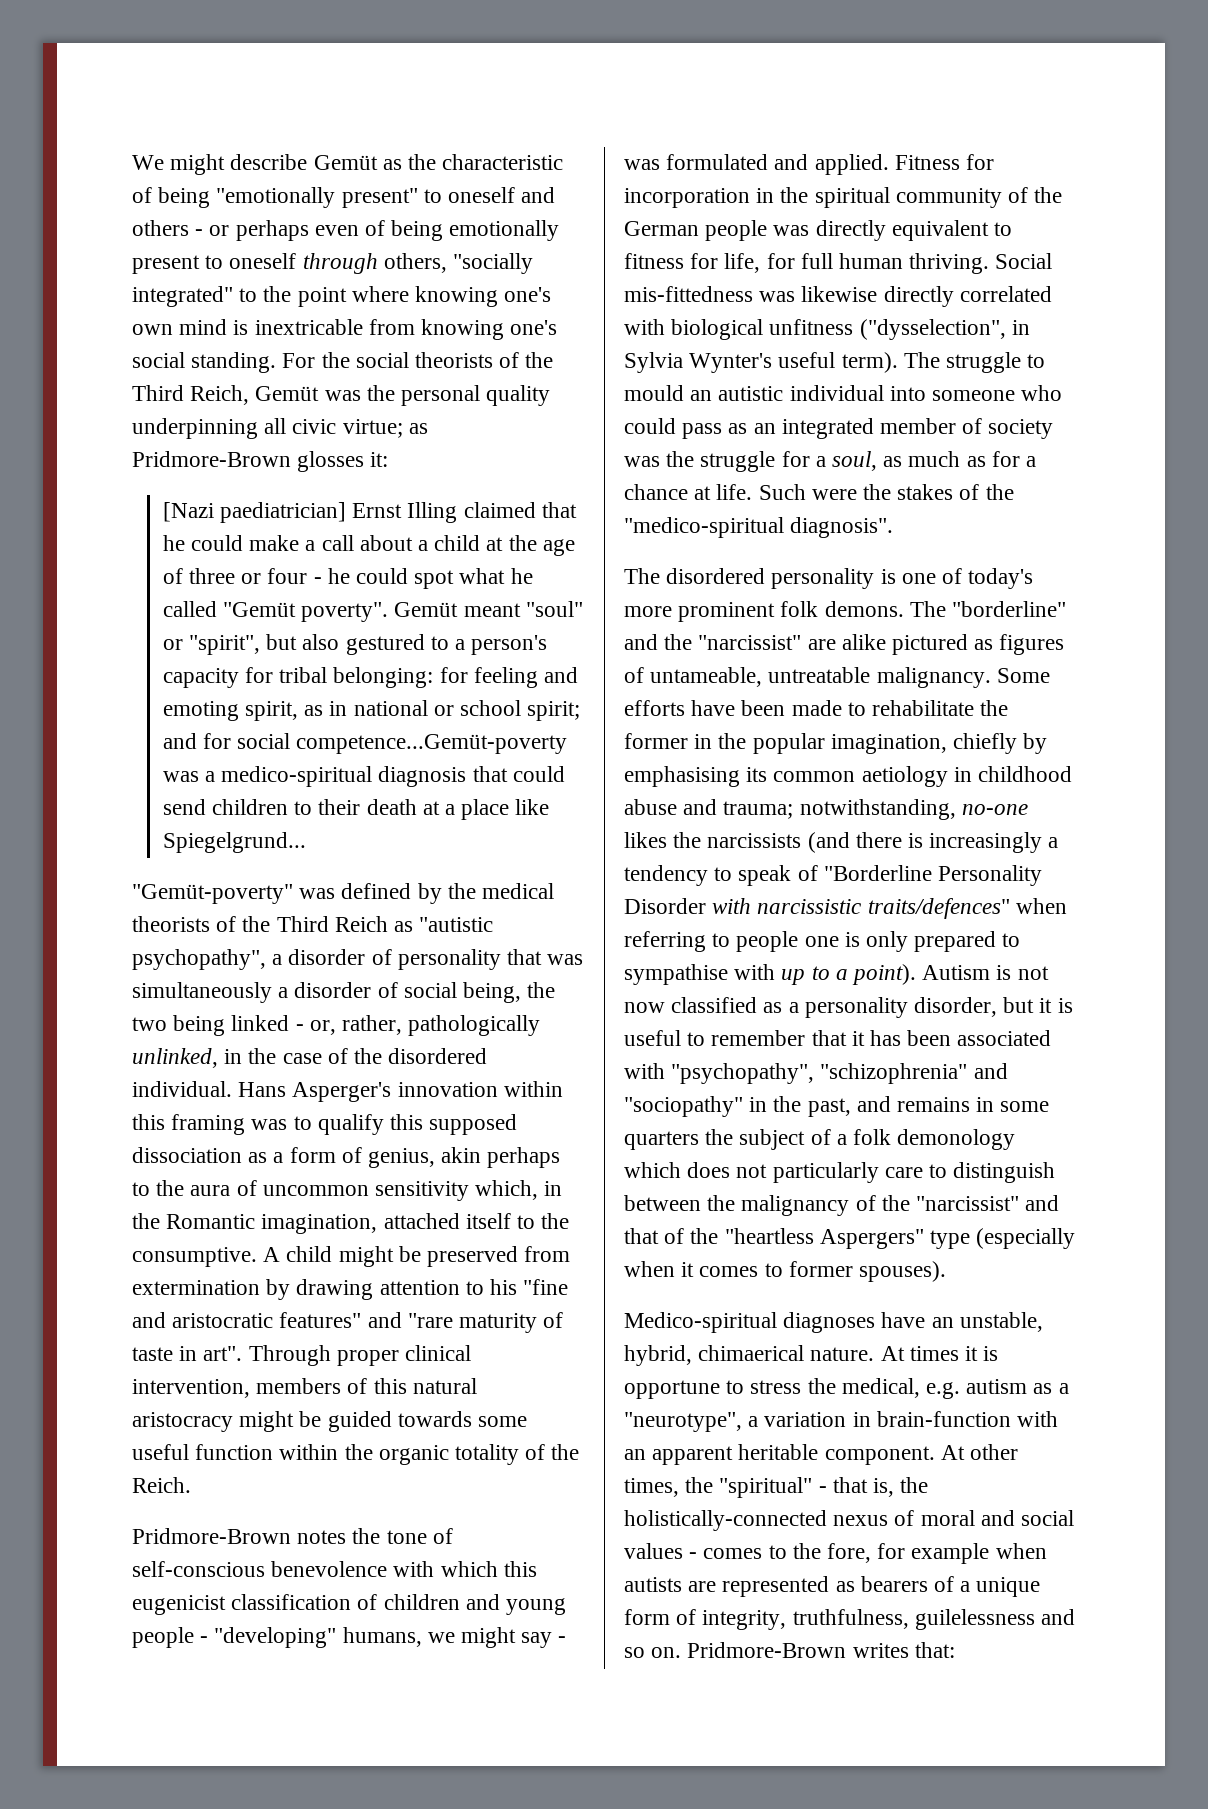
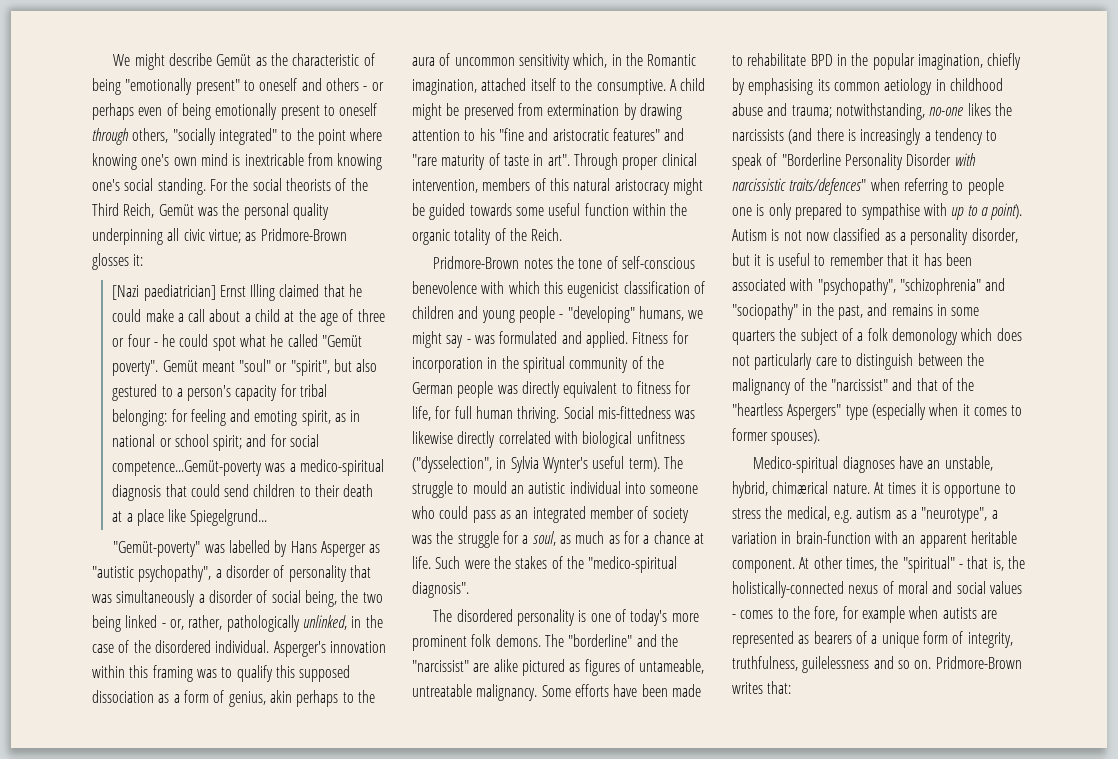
- "Gemüt-poverty" was defined by the medical theorists of the Third Reich as "autistic psychopathy", a disorder of personality that was simultaneously a disorder of social being, the two being linked - or, rather, pathologically unlinked, in the case of the disordered individual.
+ "Gemüt-poverty" was labelled by Hans Asperger as "autistic psychopathy", a disorder of personality that was simultaneously a disorder of social being, the two being linked - or, rather, pathologically unlinked, in the case of the disordered individual.
- Hans Asperger's innovation within this framing was to qualify this supposed dissociation as a form of genius, akin perhaps to the aura of uncommon sensitivity which, in the Romantic imagination, attached itself to the consumptive.
+ Asperger's innovation within this framing was to qualify this supposed dissociation as a form of genius, akin perhaps to the aura of uncommon sensitivity which, in the Romantic imagination, attached itself to the consumptive.
- Some efforts have been made to rehabilitate the former in the popular imagination, chiefly by emphasising its common aetiology in childhood abuse and trauma; notwithstanding, no-one likes the narcissists (and there is increasingly a tendency to speak of "Borderline Personality Disorder with narcissistic traits/defences" when referring to people one is only prepared to sympathise with up to a point).
+ Some efforts have been made to rehabilitate BPD in the popular imagination, chiefly by emphasising its common aetiology in childhood abuse and trauma; notwithstanding, no-one likes the narcissists (and there is increasingly a tendency to speak of "Borderline Personality Disorder with narcissistic traits/defences" when referring to people one is only prepared to sympathise with up to a point).
- Medico-spiritual diagnoses have an unstable, hybrid, chimaerical nature.
+ Medico-spiritual diagnoses have an unstable, hybrid, chimærical nature.

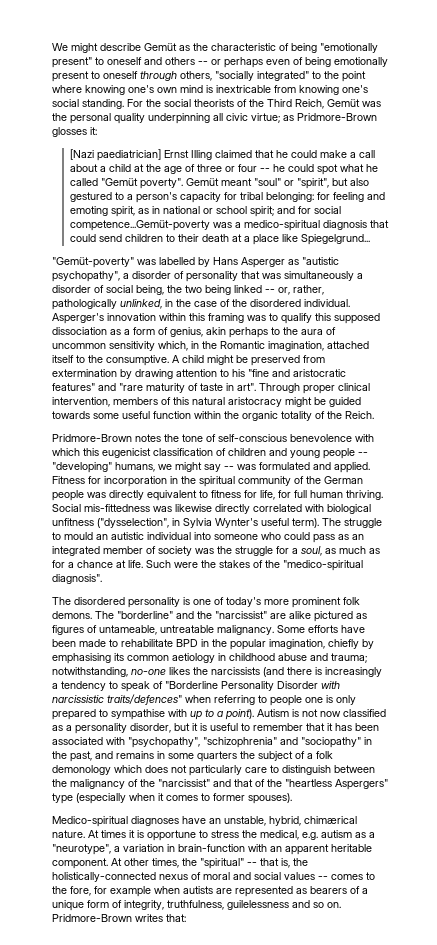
- We might describe Gemüt as the characteristic of being "emotionally present" to oneself and others - or perhaps even of being emotionally present to oneself through others, "socially integrated" to the point where knowing one's own mind is inextricable from knowing one's social standing.
+ We might describe Gemüt as the characteristic of being "emotionally present" to oneself and others -- or perhaps even of being emotionally present to oneself through others, "socially integrated" to the point where knowing one's own mind is inextricable from knowing one's social standing.
- [Nazi paediatrician] Ernst Illing claimed that he could make a call about a child at the age of three or four - he could spot what he called "Gemüt poverty".
+ [Nazi paediatrician] Ernst Illing claimed that he could make a call about a child at the age of three or four -- he could spot what he called "Gemüt poverty".
- "Gemüt-poverty" was labelled by Hans Asperger as "autistic psychopathy", a disorder of personality that was simultaneously a disorder of social being, the two being linked - or, rather, pathologically unlinked, in the case of the disordered individual.
+ "Gemüt-poverty" was labelled by Hans Asperger as "autistic psychopathy", a disorder of personality that was simultaneously a disorder of social being, the two being linked -- or, rather, pathologically unlinked, in the case of the disordered individual.
- Pridmore-Brown notes the tone of self-conscious benevolence with which this eugenicist classification of children and young people - "developing" humans, we might say - was formulated and applied.
+ Pridmore-Brown notes the tone of self-conscious benevolence with which this eugenicist classification of children and young people -- "developing" humans, we might say -- was formulated and applied.
- At other times, the "spiritual" - that is, the holistically-connected nexus of moral and social values - comes to the fore, for example when autists are represented as bearers of a unique form of integrity, truthfulness, guilelessness and so on.
+ At other times, the "spiritual" -- that is, the holistically-connected nexus of moral and social values -- comes to the fore, for example when autists are represented as bearers of a unique form of integrity, truthfulness, guilelessness and so on.

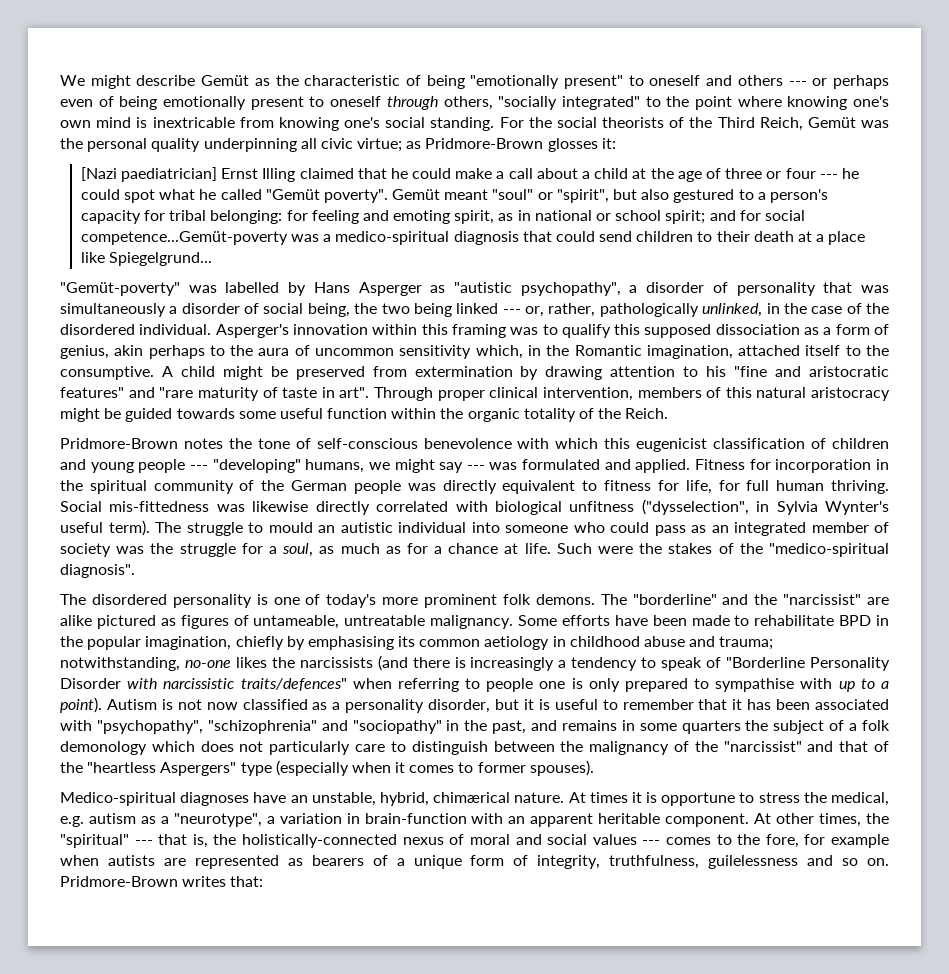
- We might describe Gemüt as the characteristic of being "emotionally present" to oneself and others -- or perhaps even of being emotionally present to oneself through others, "socially integrated" to the point where knowing one's own mind is inextricable from knowing one's social standing.
+ We might describe Gemüt as the characteristic of being "emotionally present" to oneself and others --- or perhaps even of being emotionally present to oneself through others, "socially integrated" to the point where knowing one's own mind is inextricable from knowing one's social standing.
- [Nazi paediatrician] Ernst Illing claimed that he could make a call about a child at the age of three or four -- he could spot what he called "Gemüt poverty".
+ [Nazi paediatrician] Ernst Illing claimed that he could make a call about a child at the age of three or four --- he could spot what he called "Gemüt poverty".
- "Gemüt-poverty" was labelled by Hans Asperger as "autistic psychopathy", a disorder of personality that was simultaneously a disorder of social being, the two being linked -- or, rather, pathologically unlinked, in the case of the disordered individual.
+ "Gemüt-poverty" was labelled by Hans Asperger as "autistic psychopathy", a disorder of personality that was simultaneously a disorder of social being, the two being linked --- or, rather, pathologically unlinked, in the case of the disordered individual.
- Pridmore-Brown notes the tone of self-conscious benevolence with which this eugenicist classification of children and young people -- "developing" humans, we might say -- was formulated and applied.
+ Pridmore-Brown notes the tone of self-conscious benevolence with which this eugenicist classification of children and young people --- "developing" humans, we might say --- was formulated and applied.
- At other times, the "spiritual" -- that is, the holistically-connected nexus of moral and social values -- comes to the fore, for example when autists are represented as bearers of a unique form of integrity, truthfulness, guilelessness and so on.
+ At other times, the "spiritual" --- that is, the holistically-connected nexus of moral and social values --- comes to the fore, for example when autists are represented as bearers of a unique form of integrity, truthfulness, guilelessness and so on.

